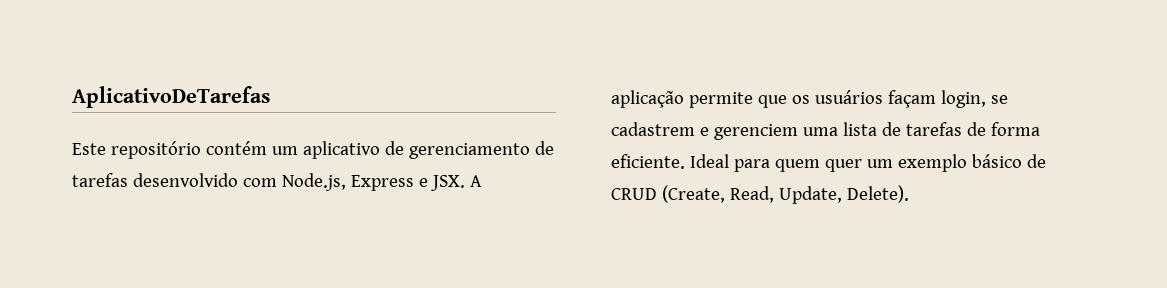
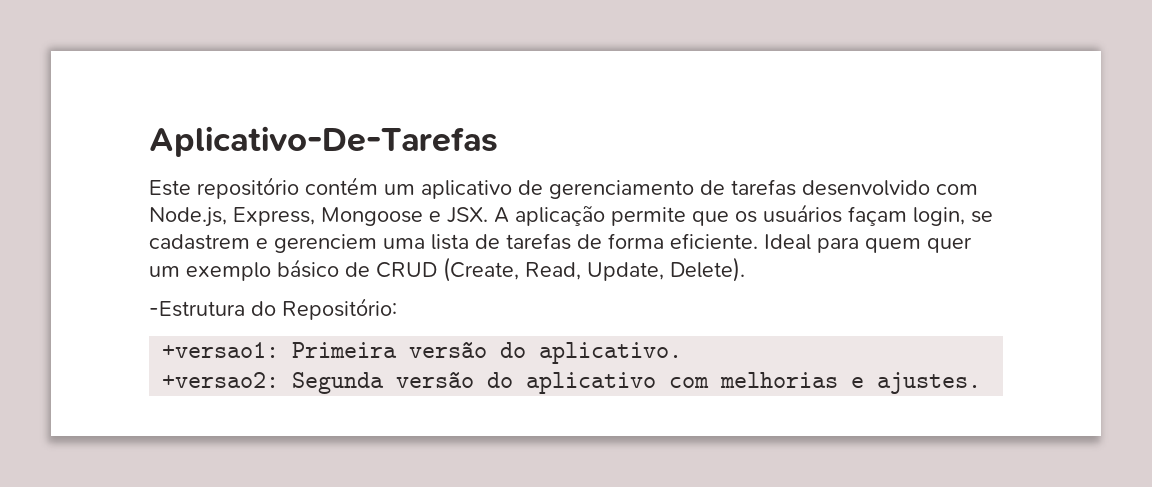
- AplicativoDeTarefas
+ Aplicativo-De-Tarefas
- Este repositório contém um aplicativo de gerenciamento de tarefas desenvolvido com Node.js, Express e JSX. A aplicação permite que os usuários façam login, se cadastrem e gerenciem uma lista de tarefas de forma eficiente.
+ Este repositório contém um aplicativo de gerenciamento de tarefas desenvolvido com Node.js, Express, Mongoose e JSX. A aplicação permite que os usuários façam login, se cadastrem e gerenciem uma lista de tarefas de forma eficiente.
+ -Estrutura do Repositório:
+ +versao1: Primeira versão do aplicativo.
+ +versao2: Segunda versão do aplicativo com melhorias e ajustes.

